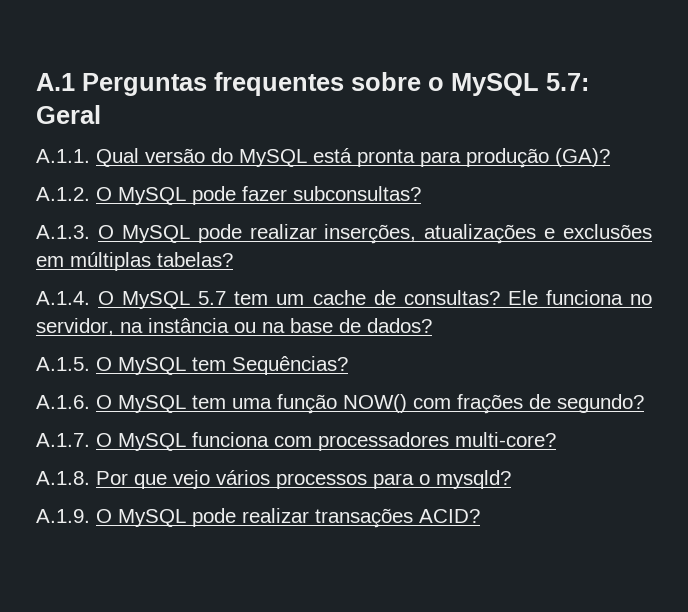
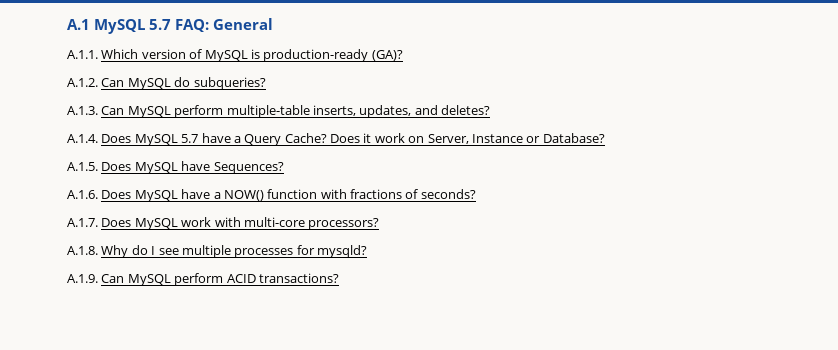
- A.1 Perguntas frequentes sobre o MySQL 5.7: Geral
- A.1.1. Qual versão do MySQL está pronta para produção (GA)?
- A.1.2. O MySQL pode fazer subconsultas?
- A.1.3. O MySQL pode realizar inserções, atualizações e exclusões em múltiplas tabelas?
+ A.1 MySQL 5.7 FAQ: General
+ A.1.1. Which version of MySQL is production-ready (GA)?
+ A.1.2. Can MySQL do subqueries?
+ A.1.3. Can MySQL perform multiple-table inserts, updates, and deletes?
- A.1.4. O MySQL 5.7 tem um cache de consultas? Ele funciona no servidor, na instância ou na base de dados?
- A.1.5. O MySQL tem Sequências?
- A.1.6. O MySQL tem uma função NOW() com frações de segundo?
- A.1.7. O MySQL funciona com processadores multi-core?
- A.1.8. Por que vejo vários processos para o mysqld?
- A.1.9. O MySQL pode realizar transações ACID?
+ A.1.4. Does MySQL 5.7 have a Query Cache? Does it work on Server, Instance or Database?
+ A.1.5. Does MySQL have Sequences?
+ A.1.6. Does MySQL have a NOW() function with fractions of seconds?
+ A.1.7. Does MySQL work with multi-core processors?
+ A.1.8. Why do I see multiple processes for mysqld?
+ A.1.9. Can MySQL perform ACID transactions?

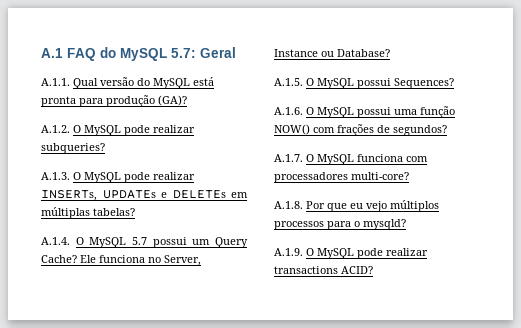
- A.1 MySQL 5.7 FAQ: General
- A.1.1. Which version of MySQL is production-ready (GA)?
- A.1.2. Can MySQL do subqueries?
- A.1.3. Can MySQL perform multiple-table inserts, updates, and deletes?
+ A.1 FAQ do MySQL 5.7: Geral
+ A.1.1. Qual versão do MySQL está pronta para produção (GA)?
+ A.1.2. O MySQL pode realizar subqueries?
+ A.1.3. O MySQL pode realizar INSERTs, UPDATEs e DELETEs em múltiplas tabelas?
- A.1.4. Does MySQL 5.7 have a Query Cache? Does it work on Server, Instance or Database?
+ A.1.4. O MySQL 5.7 possui um Query Cache? Ele funciona no Server, Instance ou Database?
- A.1.5. Does MySQL have Sequences?
+ A.1.5. O MySQL possui Sequences?
- A.1.6. Does MySQL have a NOW() function with fractions of seconds?
- A.1.7. Does MySQL work with multi-core processors?
- A.1.8. Why do I see multiple processes for mysqld?
- A.1.9. Can MySQL perform ACID transactions?
+ A.1.6. O MySQL possui uma função NOW() com frações de segundos?
+ A.1.7. O MySQL funciona com processadores multi-core?
+ A.1.8. Por que eu vejo múltiplos processos para o mysqld?
+ A.1.9. O MySQL pode realizar transactions ACID?

